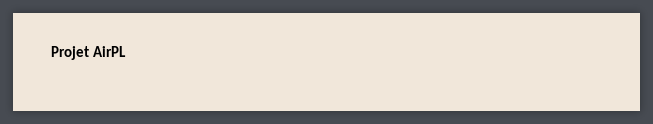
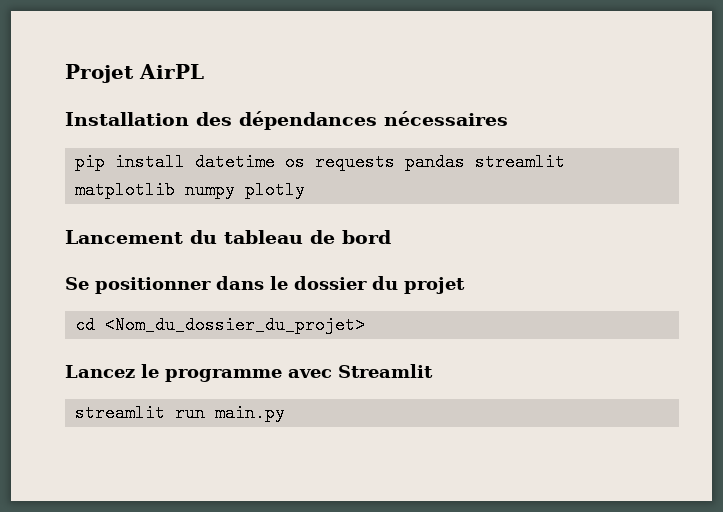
+ Installation des dépendances nécessaires
+ pip install datetime os requests pandas streamlit matplotlib numpy plotly
+ Lancement du tableau de bord
+ Se positionner dans le dossier du projet
+ cd <Nom_du_dossier_du_projet>
+ Lancez le programme avec Streamlit
+ streamlit run main.py

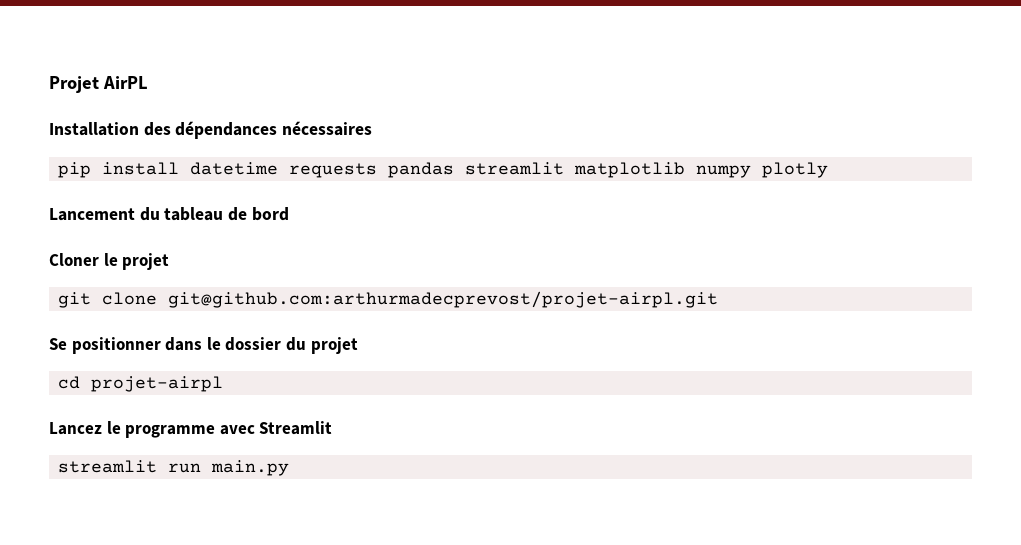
- pip install datetime os requests pandas streamlit matplotlib numpy plotly
+ pip install datetime requests pandas streamlit matplotlib numpy plotly
+ Cloner le projet
+ git clone git@github.com:arthurmadecprevost/projet-airpl.git
- cd <Nom_du_dossier_du_projet>
+ cd projet-airpl

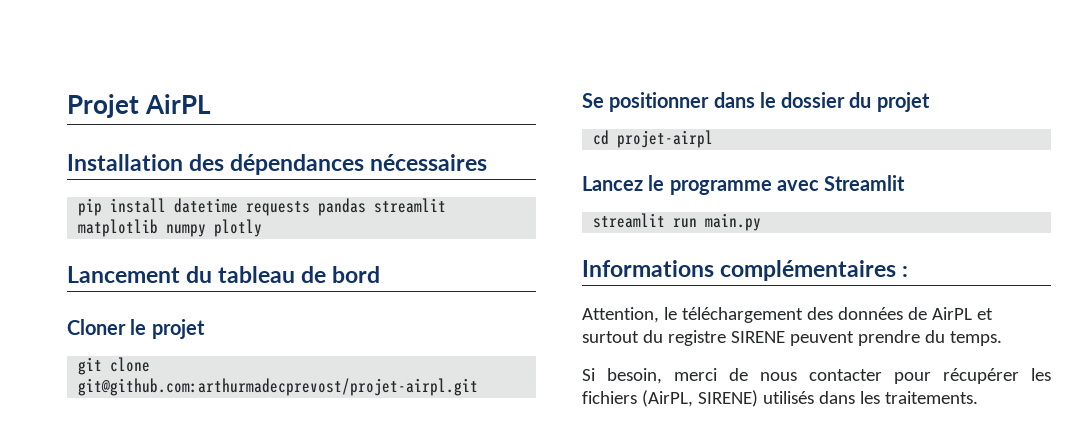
+ Informations complémentaires :
+ Attention, le téléchargement des données de AirPL et surtout du registre SIRENE peuvent prendre du temps.
+ Si besoin, merci de nous contacter pour récupérer les fichiers (AirPL, SIRENE) utilisés dans les traitements.

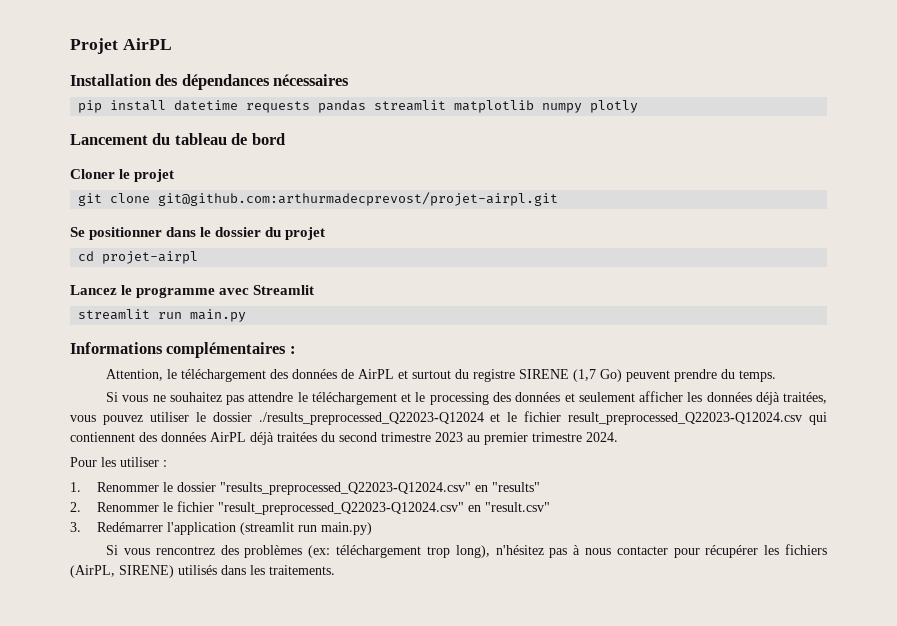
- Attention, le téléchargement des données de AirPL et surtout du registre SIRENE peuvent prendre du temps.
+ Attention, le téléchargement des données de AirPL et surtout du registre SIRENE (1,7 Go) peuvent prendre du temps.
- Si besoin, merci de nous contacter pour récupérer les fichiers (AirPL, SIRENE) utilisés dans les traitements.
+ Si vous ne souhaitez pas attendre le téléchargement et le processing des données et seulement afficher les données déjà traitées, vous pouvez utiliser le dossier ./results_preprocessed_Q22023-Q12024 et le fichier result_preprocessed_Q22023-Q12024.csv qui contiennent des données AirPL déjà traitées du second trimestre 2023 au premier trimestre 2024.
+ Pour les utiliser :
+ 1. Renommer le dossier "results_preprocessed_Q22023-Q12024.csv" en "results"
+ 2. Renommer le fichier "result_preprocessed_Q22023-Q12024.csv" en "result.csv"
+ 3. Redémarrer l'application (streamlit run main.py)
+ Si vous rencontrez des problèmes (ex: téléchargement trop long), n'hésitez pas à nous contacter pour récupérer les fichiers (AirPL, SIRENE) utilisés dans les traitements.

